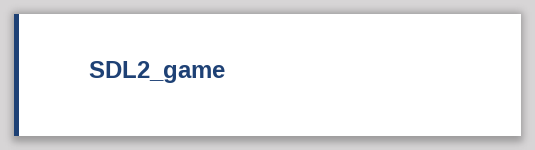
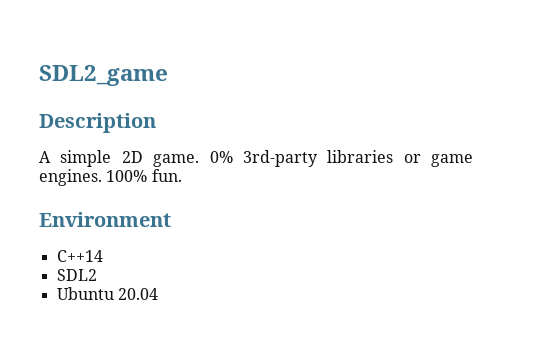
+ Description
+ A simple 2D game. 0% 3rd-party libraries or game engines. 100% fun.
+ Environment
+ C++14
+ SDL2
+ Ubuntu 20.04

